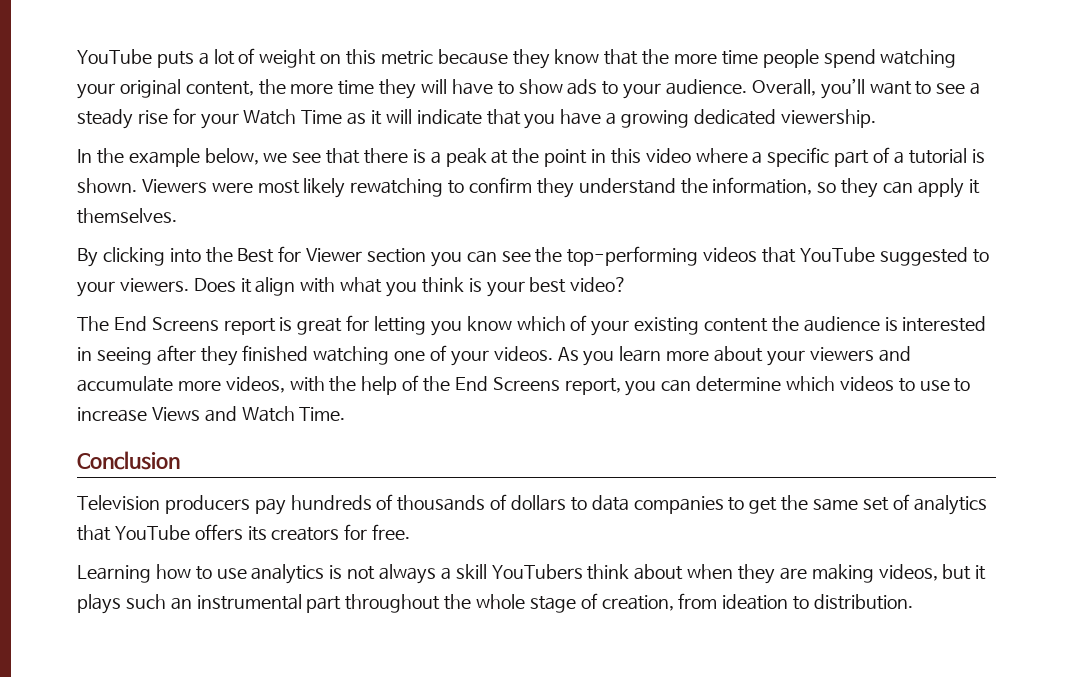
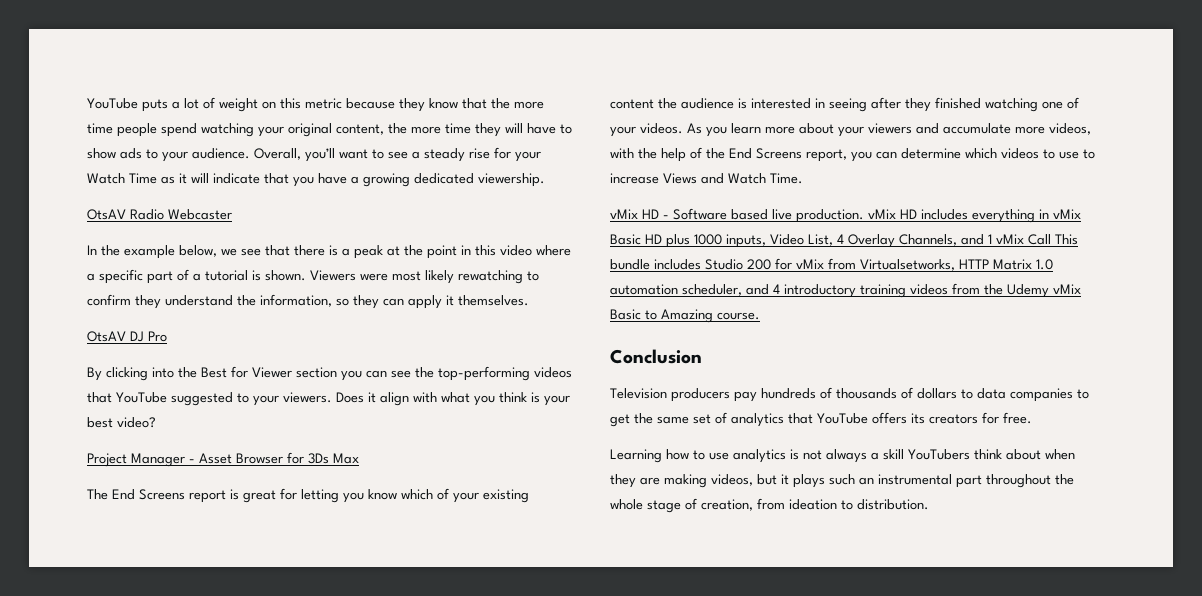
+ OtsAV Radio Webcaster
+ OtsAV DJ Pro
+ Project Manager - Asset Browser for 3Ds Max
+ vMix HD - Software based live production. vMix HD includes everything in vMix Basic HD plus 1000 inputs, Video List, 4 Overlay Channels, and 1 vMix Call This bundle includes Studio 200 for vMix from Virtualsetworks, HTTP Matrix 1.0 automation scheduler, and 4 introductory training videos from the Udemy vMix Basic to Amazing course.

